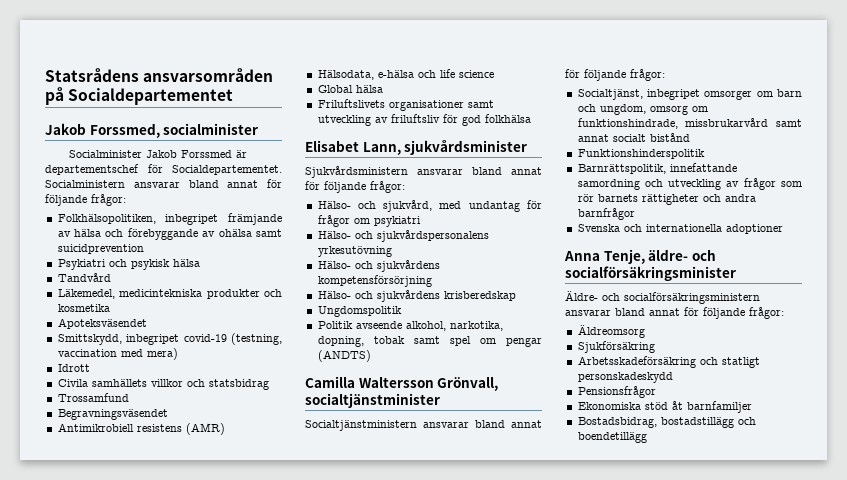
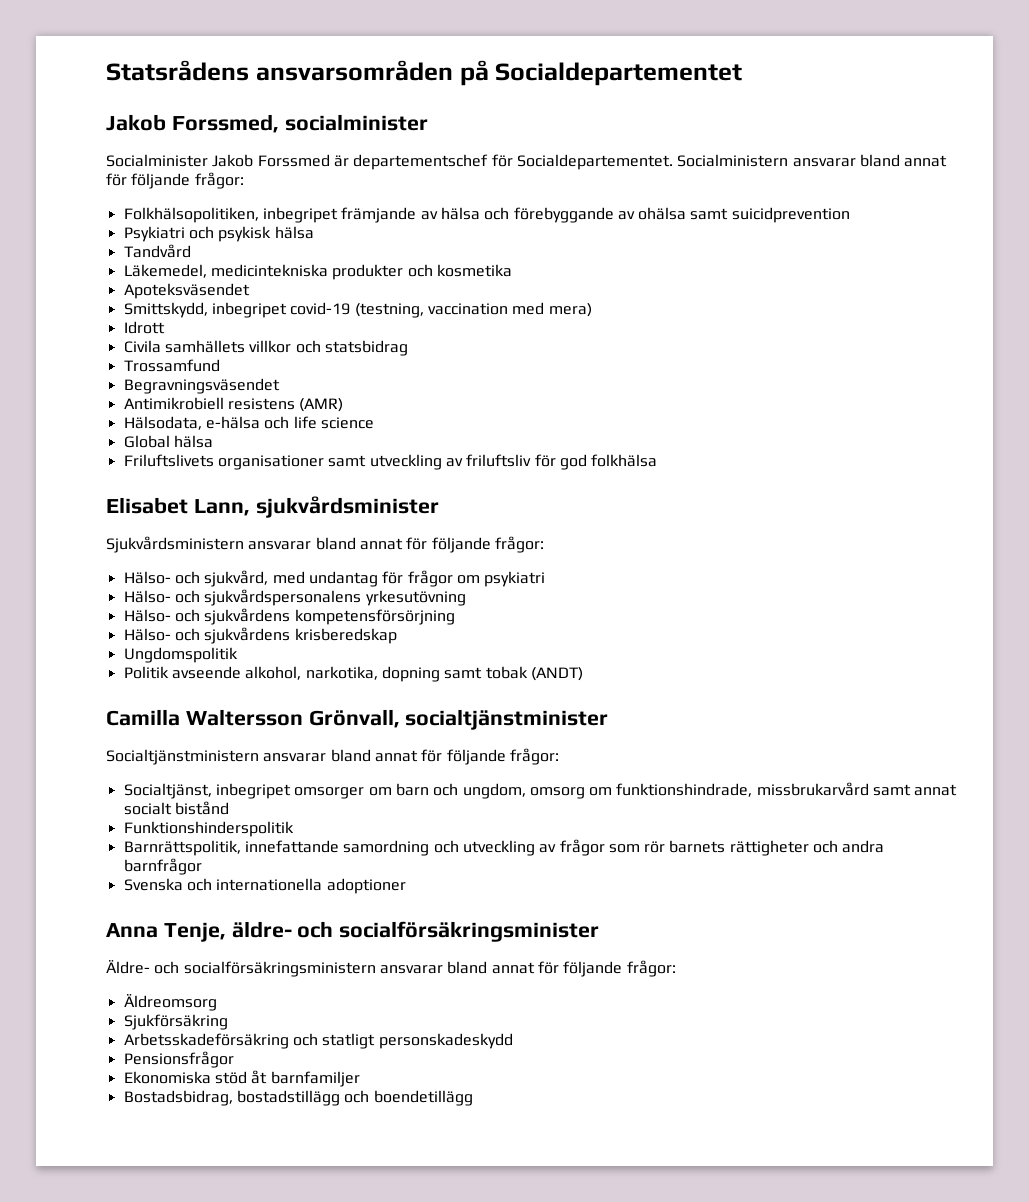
- Politik avseende alkohol, narkotika, dopning, tobak samt spel om pengar (ANDTS)
+ Politik avseende alkohol, narkotika, dopning samt tobak (ANDT)

